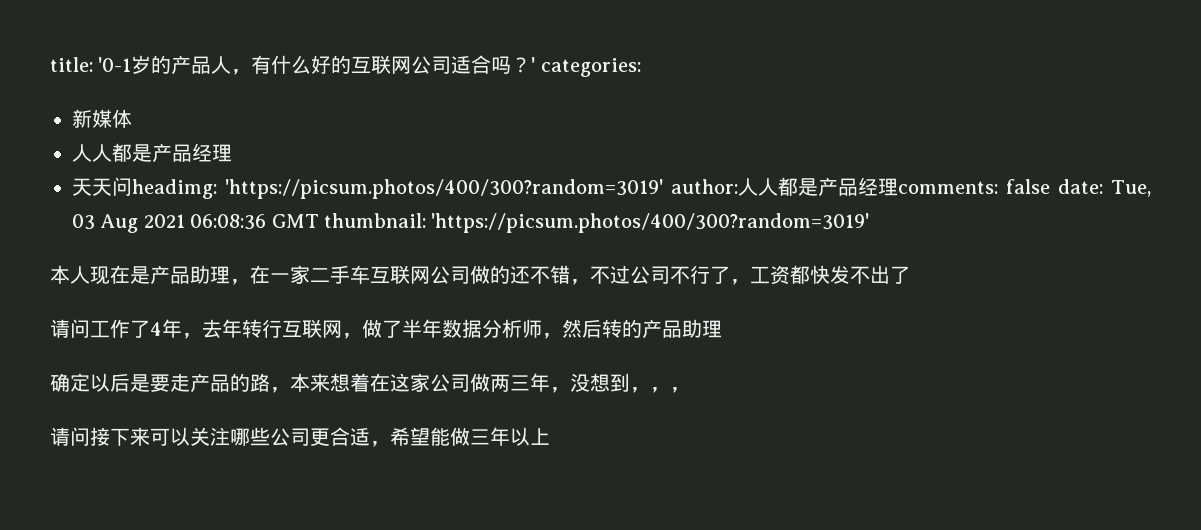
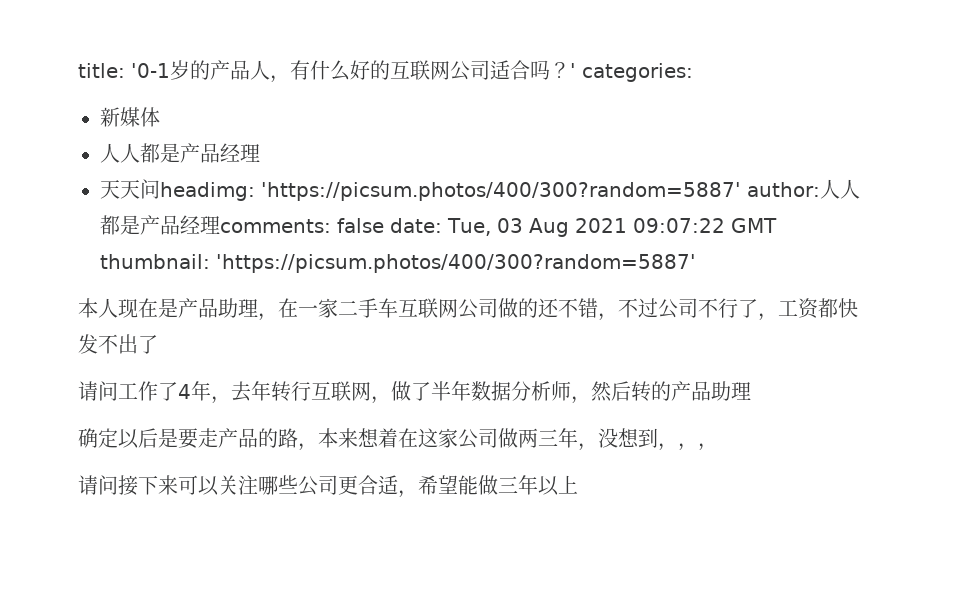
- 天天问headimg: 'https://picsum.photos/400/300?random=3019' author:人人都是产品经理comments: false date: Tue, 03 Aug 2021 06:08:36 GMT thumbnail: 'https://picsum.photos/400/300?random=3019'
+ 天天问headimg: 'https://picsum.photos/400/300?random=5887' author:人人都是产品经理comments: false date: Tue, 03 Aug 2021 09:07:22 GMT thumbnail: 'https://picsum.photos/400/300?random=5887'

